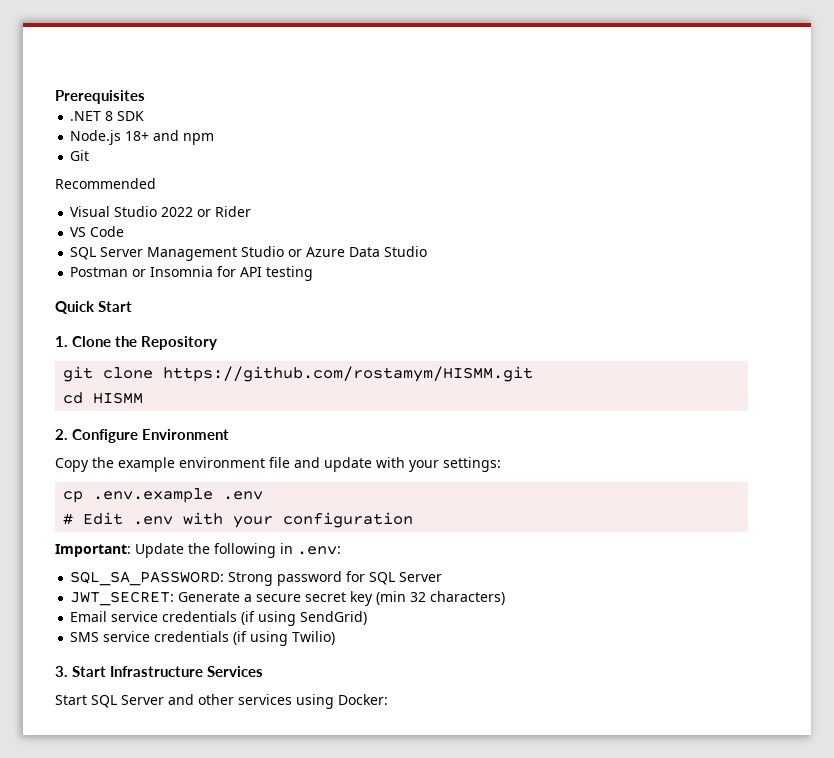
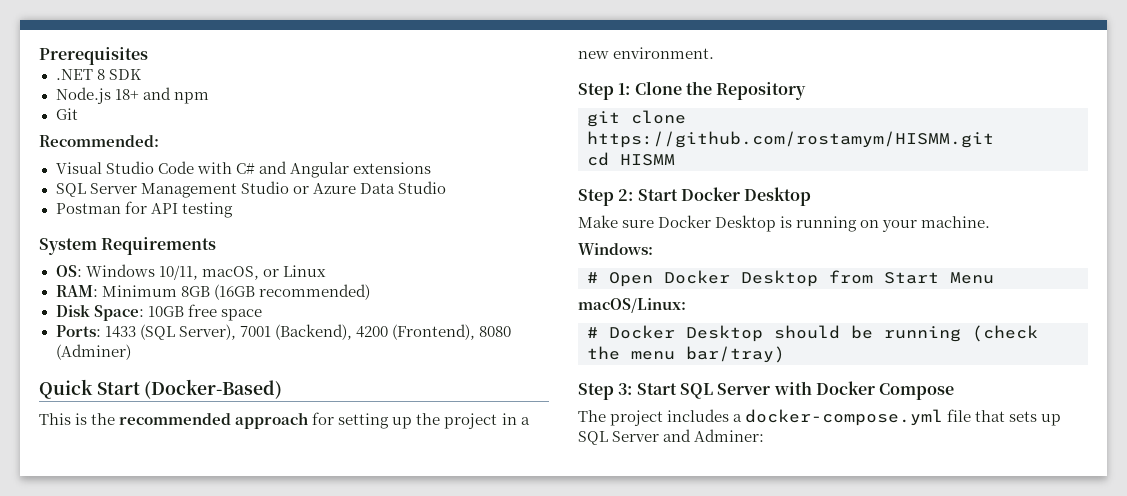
- Recommended
+ Recommended:
- Visual Studio 2022 or Rider
- VS Code
+ Visual Studio Code with C# and Angular extensions
- Postman or Insomnia for API testing
+ Postman for API testing
- Quick Start
- 1. Clone the Repository
+ System Requirements
+ OS: Windows 10/11, macOS, or Linux
+ RAM: Minimum 8GB (16GB recommended)
+ Disk Space: 10GB free space
+ Ports: 1433 (SQL Server), 7001 (Backend), 4200 (Frontend), 8080 (Adminer)
+ Quick Start (Docker-Based)
+ This is the recommended approach for setting up the project in a new environment.
+ Step 1: Clone the Repository
- 2. Configure Environment
- Copy the example environment file and update with your settings:
- cp .env.example .env
- # Edit .env with your configuration
- Important: Update the following in .env:
- SQL_SA_PASSWORD: Strong password for SQL Server
- JWT_SECRET: Generate a secure secret key (min 32 characters)
- Email service credentials (if using SendGrid)
- SMS service credentials (if using Twilio)
- 3. Start Infrastructure Services
- Start SQL Server and other services using Docker:
+ Step 2: Start Docker Desktop
+ Make sure Docker Desktop is running on your machine.
+ Windows:
+ # Open Docker Desktop from Start Menu
+ macOS/Linux:
+ # Docker Desktop should be running (check the menu bar/tray)
+ Step 3: Start SQL Server with Docker Compose
+ The project includes a docker-compose.yml file that sets up SQL Server and Adminer:

